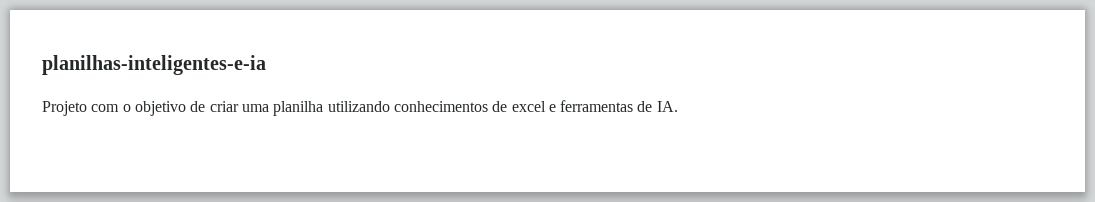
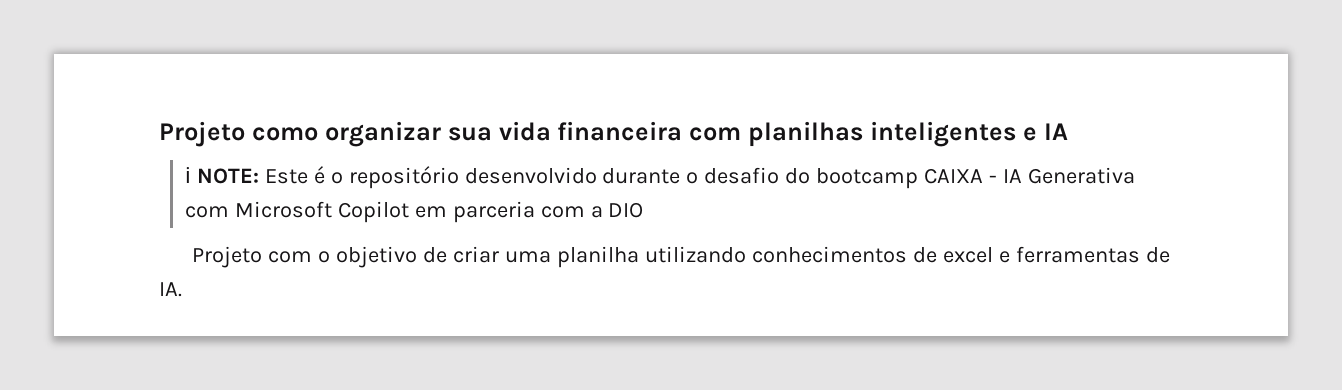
- planilhas-inteligentes-e-ia
+ Projeto como organizar sua vida financeira com planilhas inteligentes e IA
+ ℹ NOTE: Este é o repositório desenvolvido durante o desafio do bootcamp CAIXA - IA Generativa com Microsoft Copilot em parceria com a DIO

